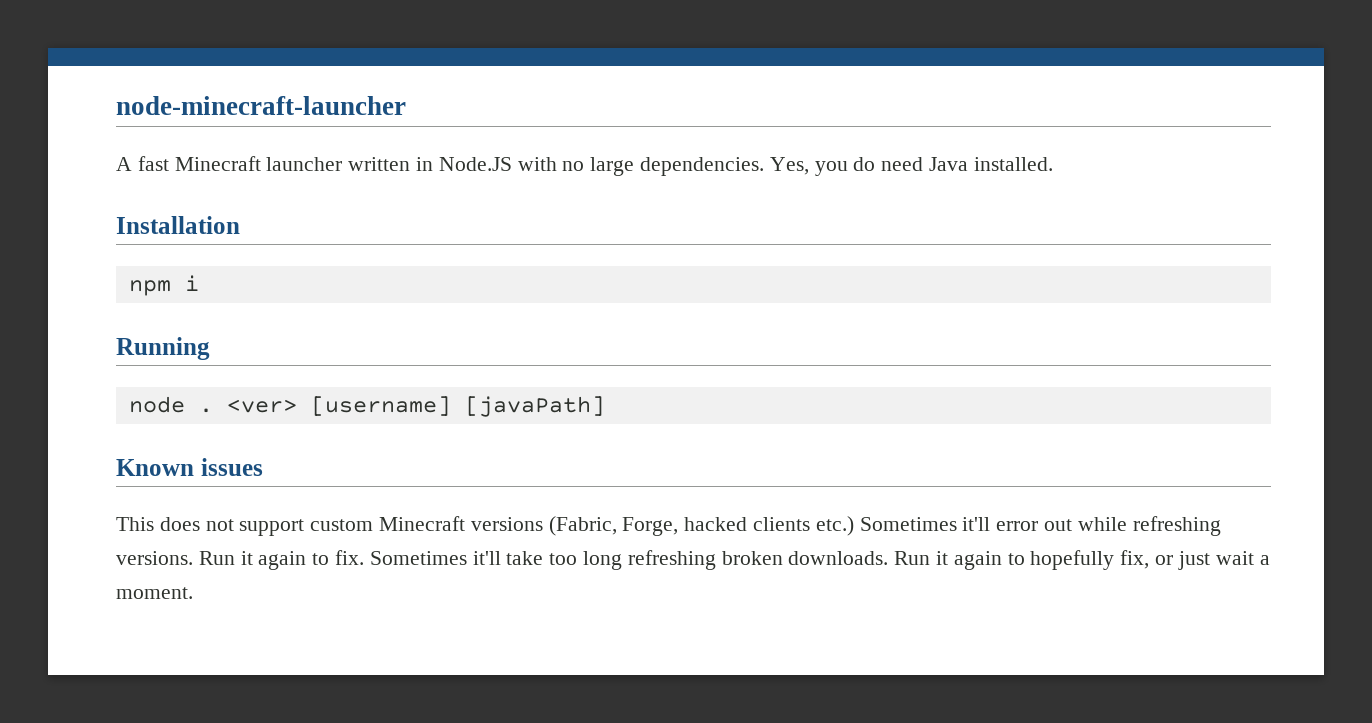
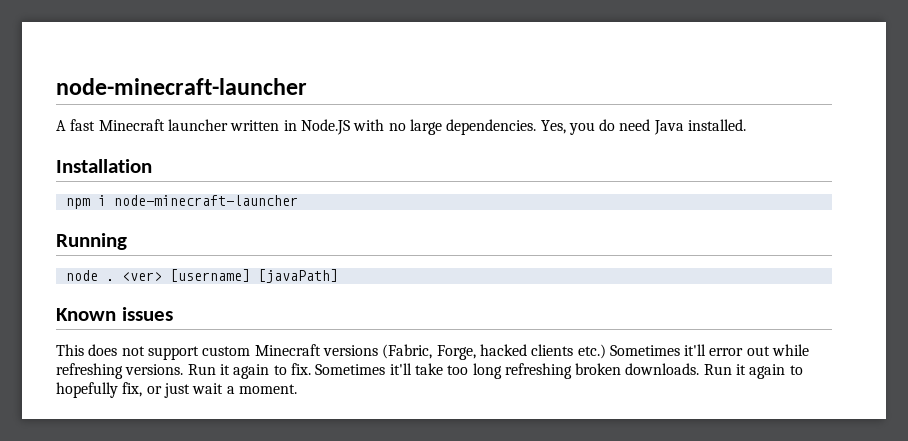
- npm i
+ npm i node-minecraft-launcher

